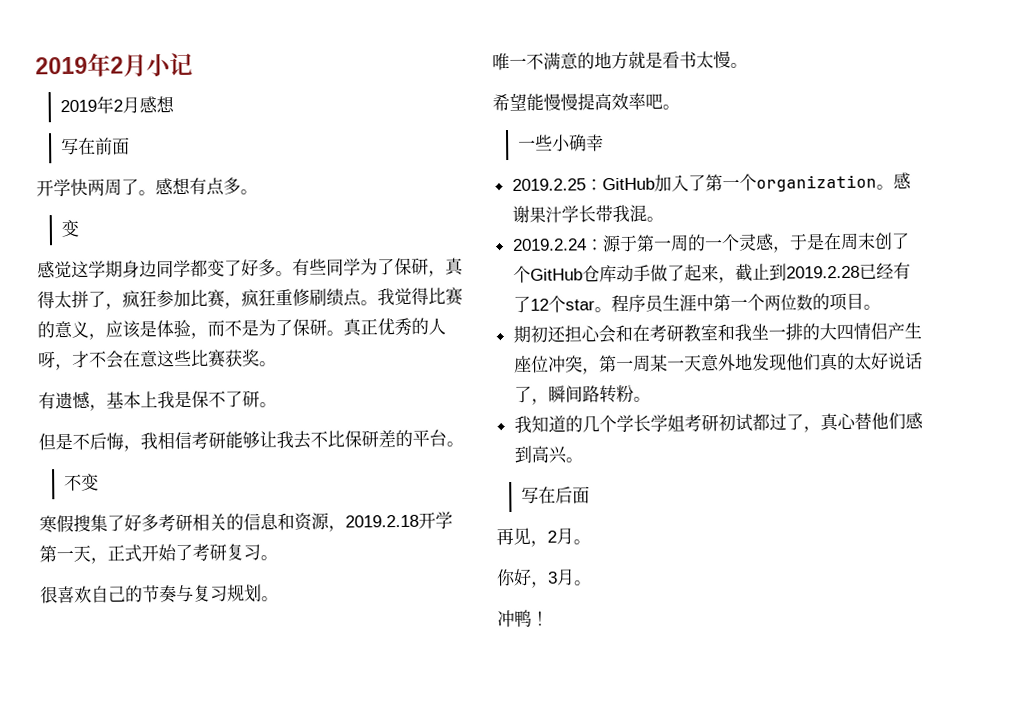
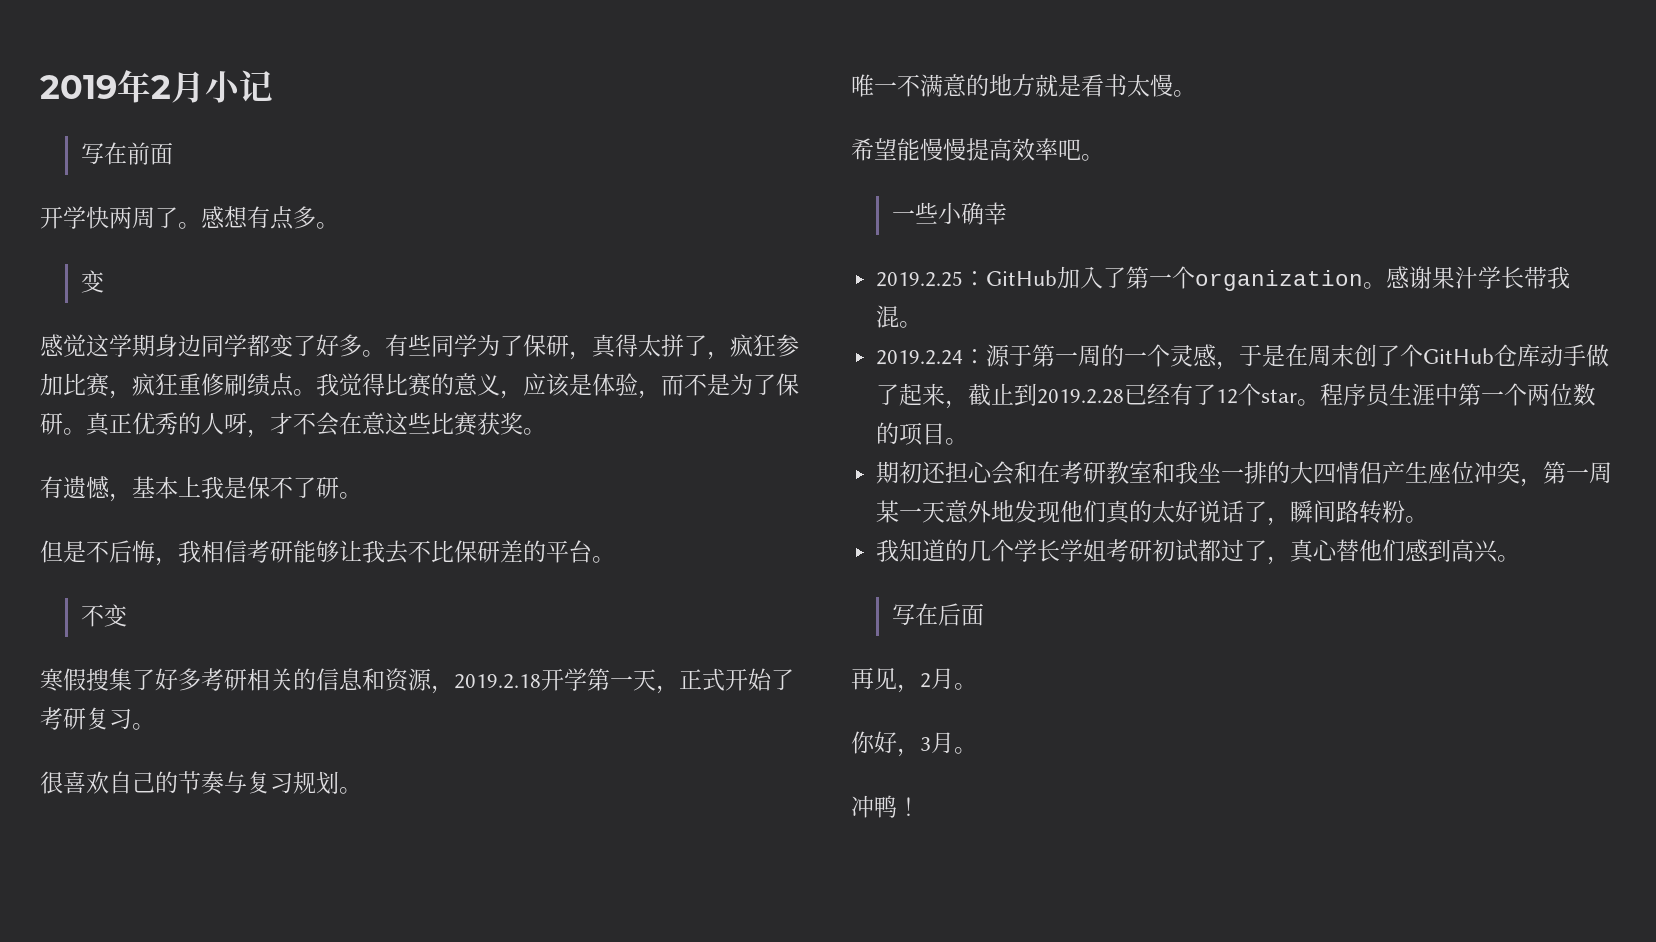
- 2019年2月感想

